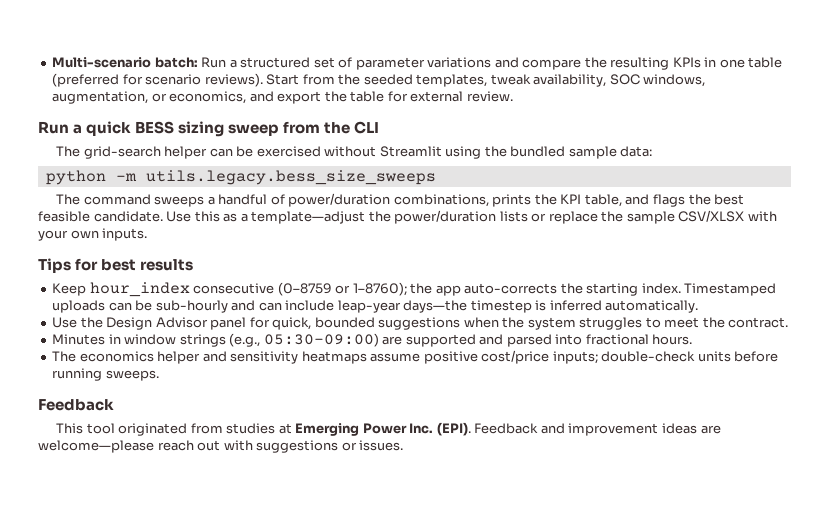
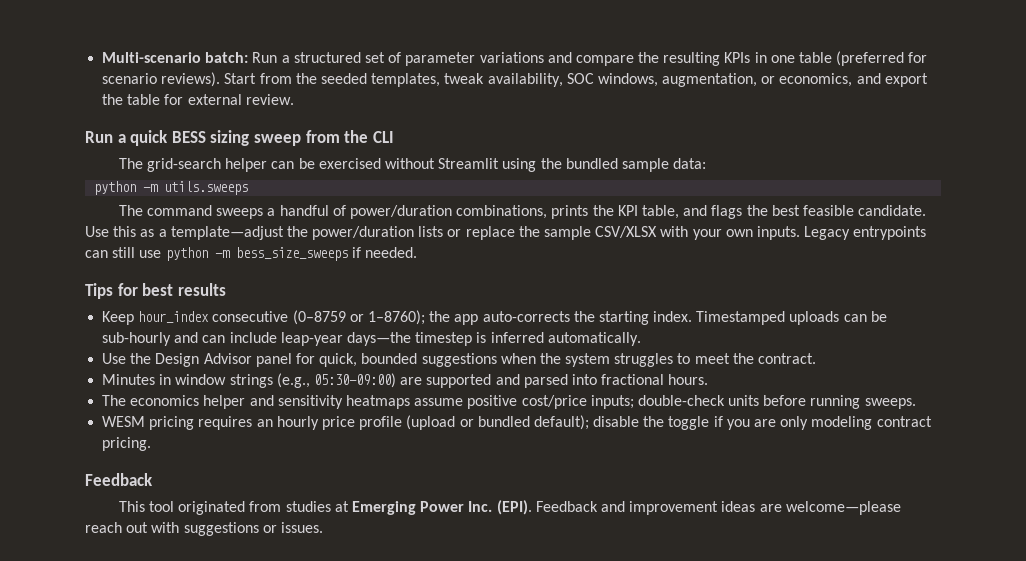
- python -m utils.legacy.bess_size_sweeps
+ python -m utils.sweeps
+ Legacy entrypoints can still use python -m bess_size_sweeps if needed.
+ WESM pricing requires an hourly price profile (upload or bundled default); disable the toggle if you are only modeling contract pricing.

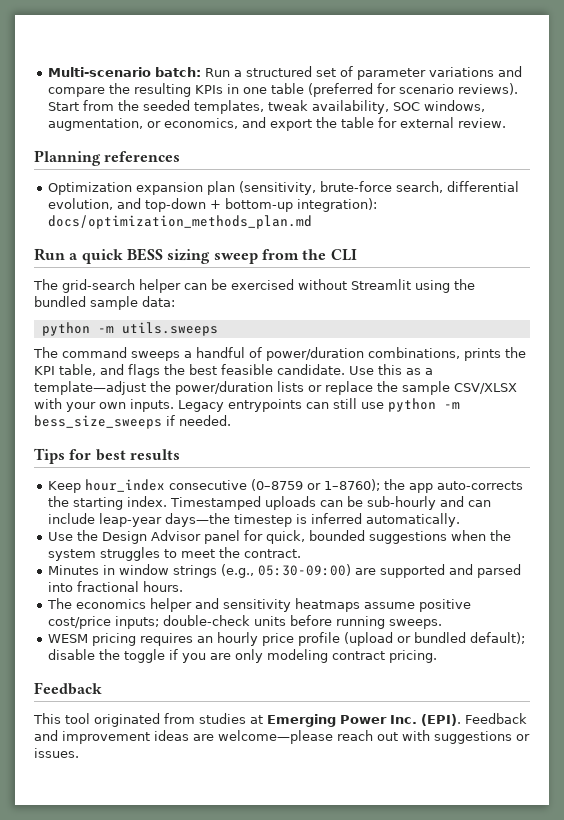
+ Planning references
+ Optimization expansion plan (sensitivity, brute-force search, differential evolution, and top-down + bottom-up integration): docs/optimization_methods_plan.md

